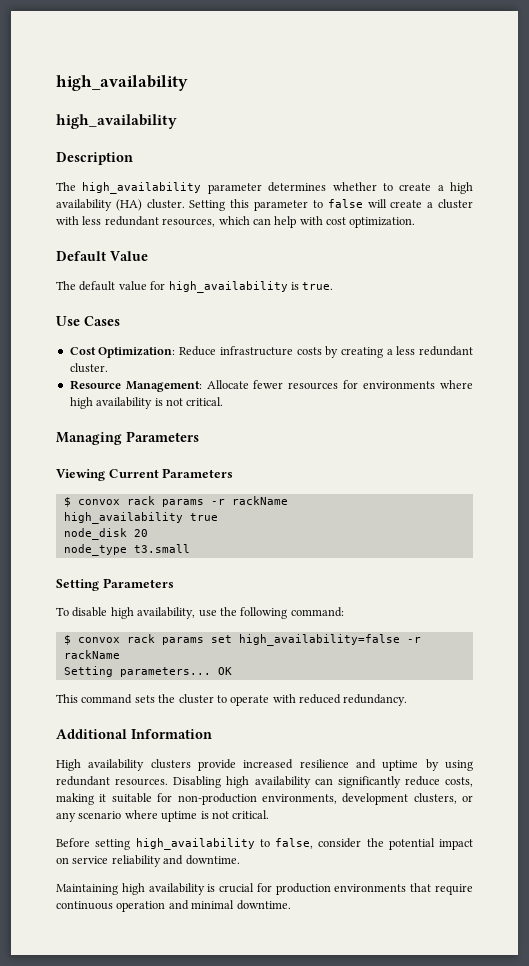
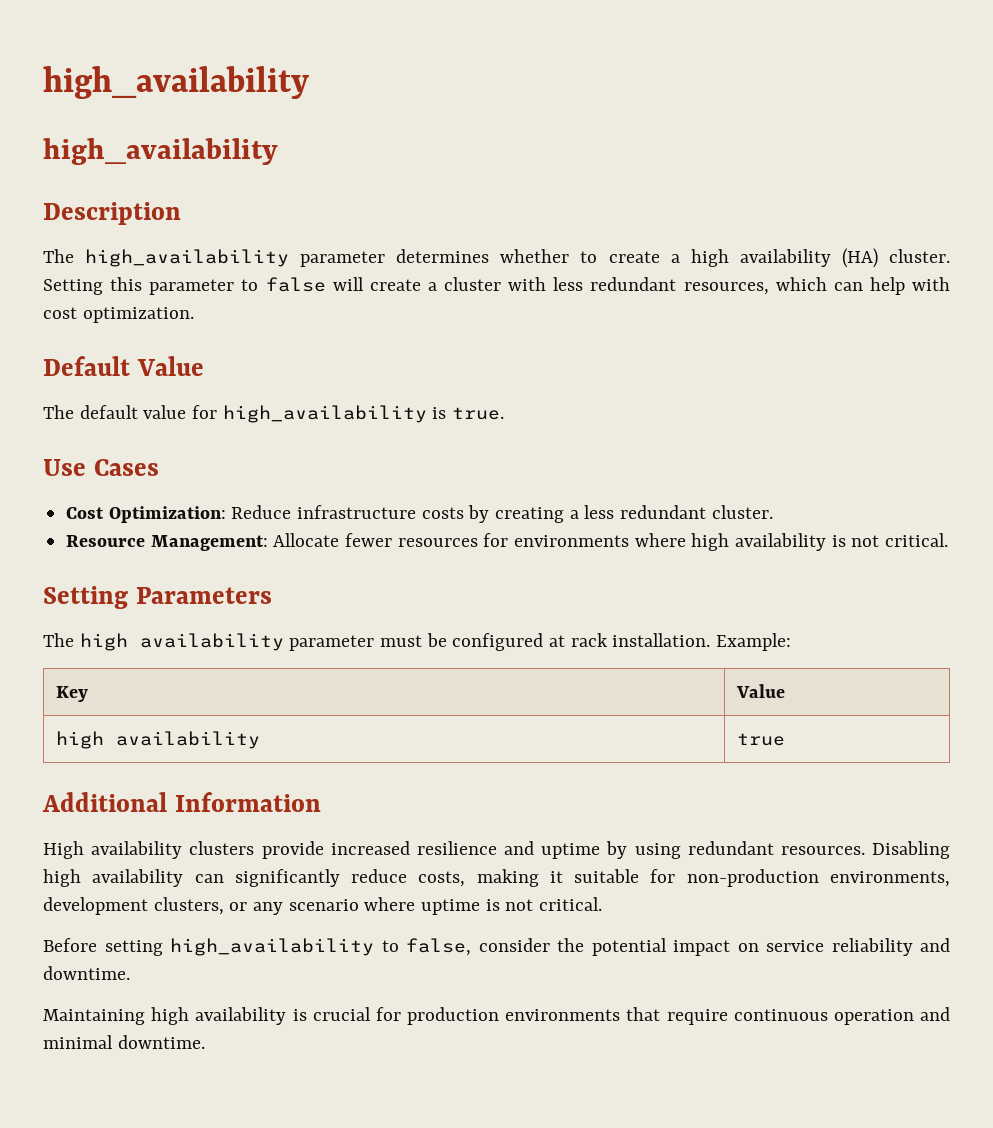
- Managing Parameters
- Viewing Current Parameters
- $ convox rack params -r rackName
- high_availability true
- node_disk 20
- node_type t3.small
  Setting Parameters
- To disable high availability, use the following command:
- $ convox rack params set high_availability=false -r rackName
- Setting parameters... OK
- This command sets the cluster to operate with reduced redundancy.
+ The high availability parameter must be configured at rack installation. Example:
+ Key | Value
+ high availability | true

